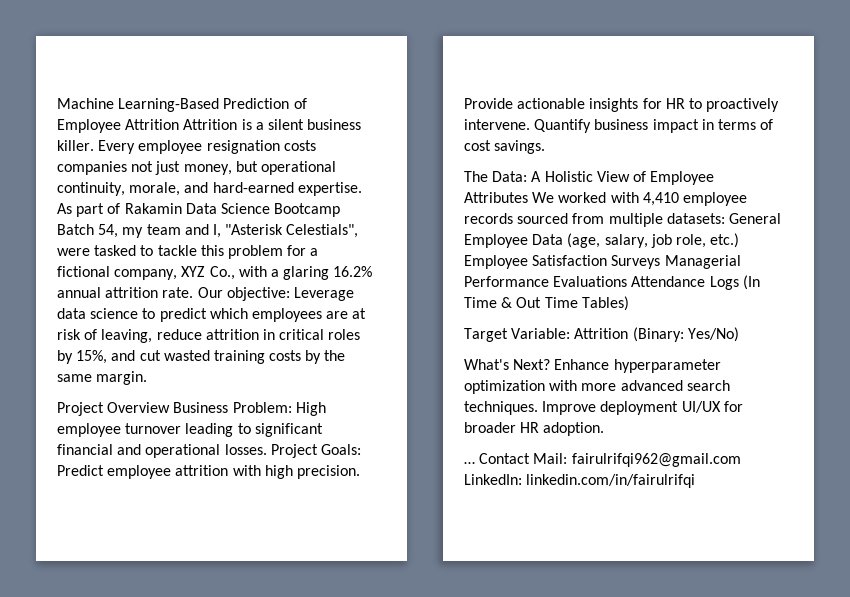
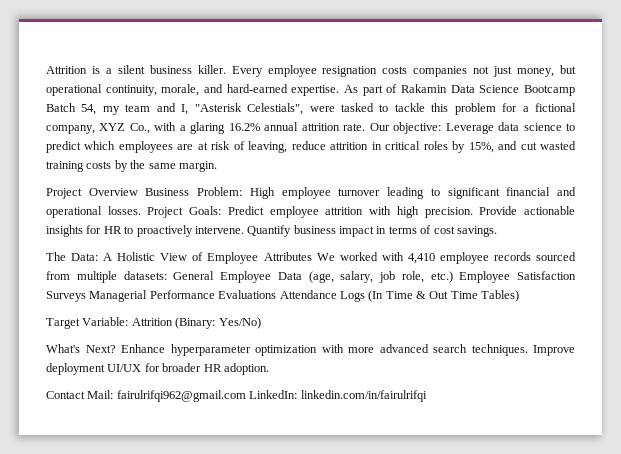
- Machine Learning-Based Prediction of Employee Attrition Attrition is a silent business killer.
+ Attrition is a silent business killer.
- …

